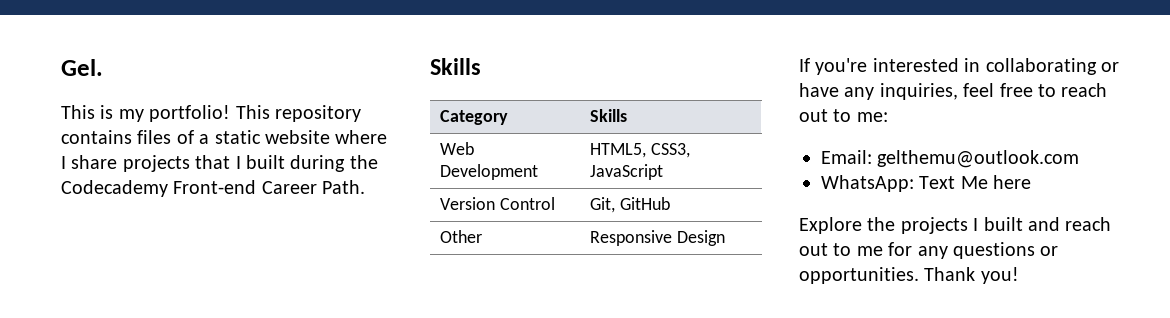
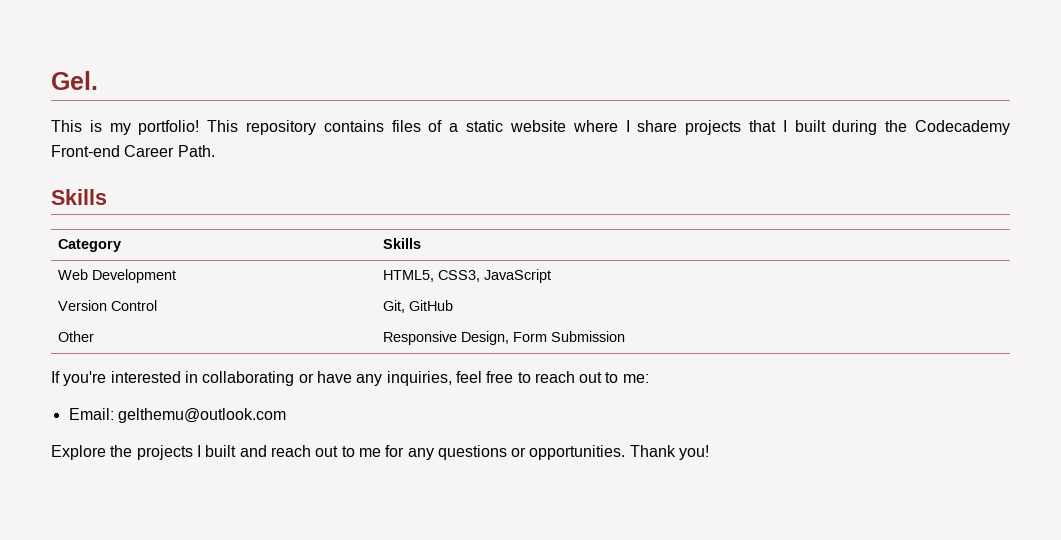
- Other | Responsive Design
+ Other | Responsive Design, Form Submission
- WhatsApp: Text Me here

